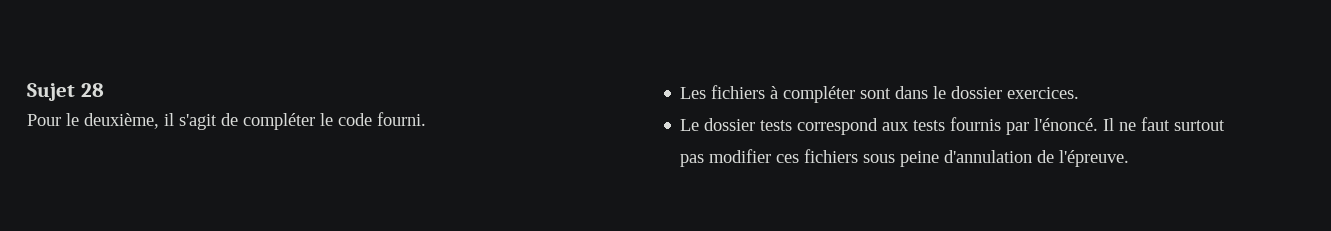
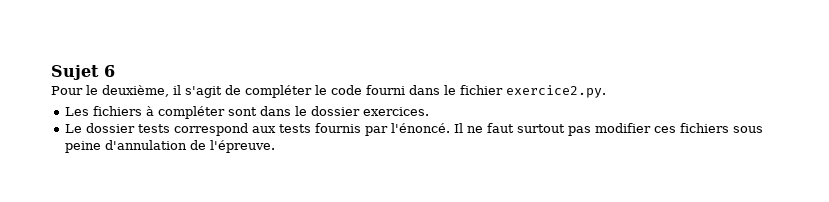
- Sujet 28
+ Sujet 6
- Pour le deuxième, il s'agit de compléter le code fourni.
+ Pour le deuxième, il s'agit de compléter le code fourni dans le fichier exercice2.py.

